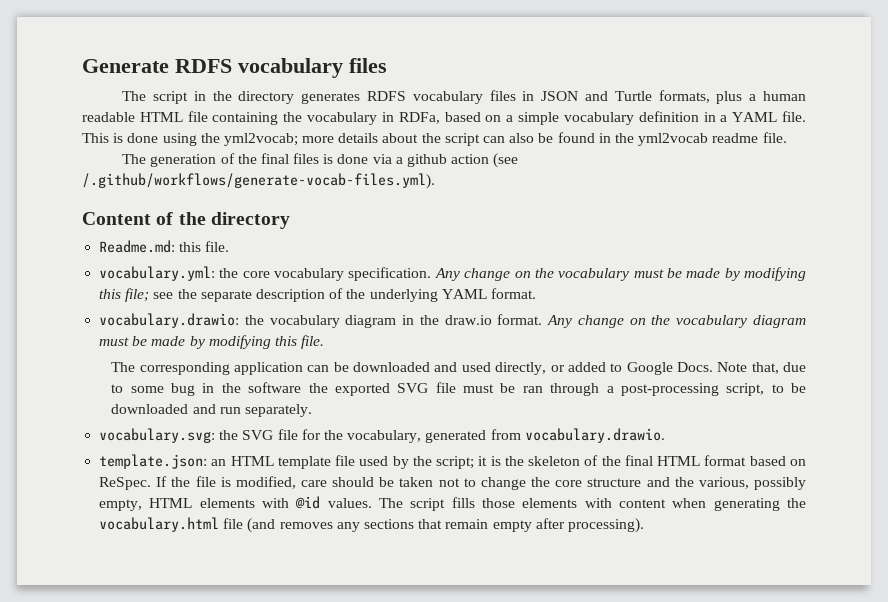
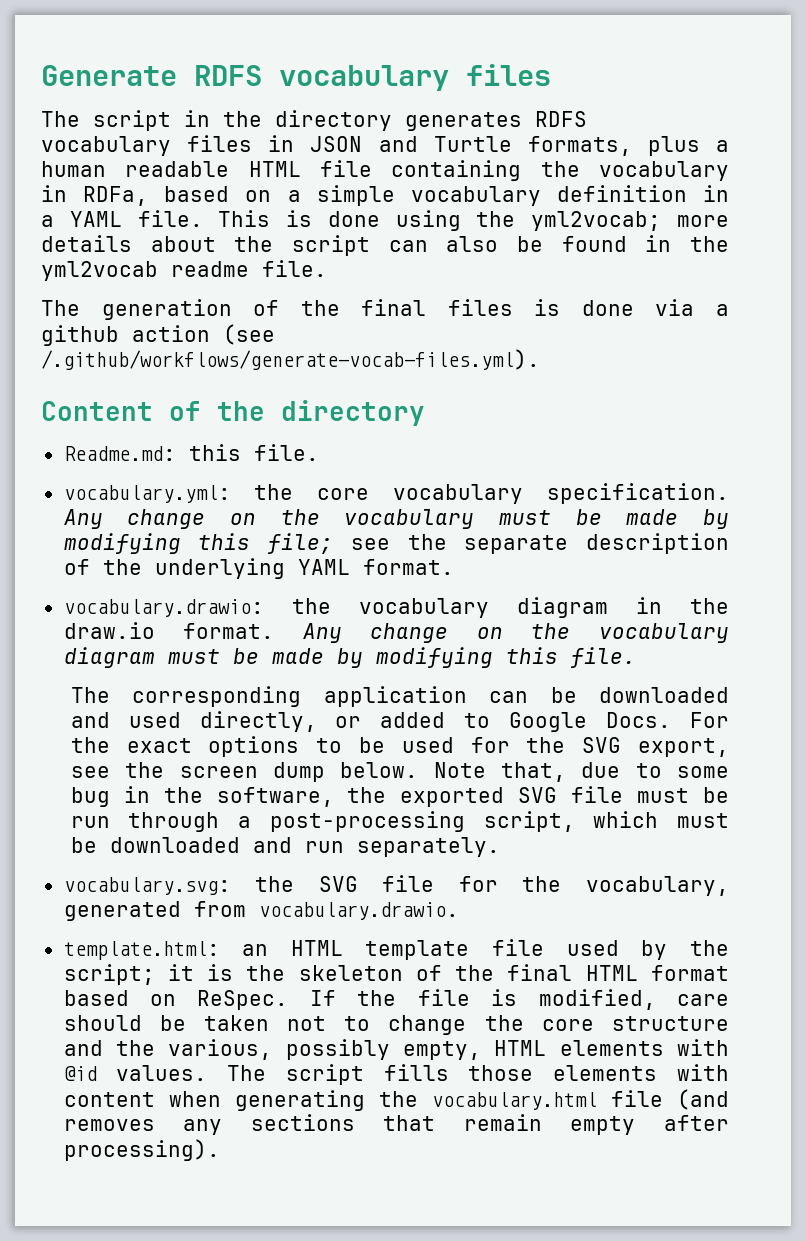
+ For the exact options to be used for the SVG export, see the screen dump below.
- Note that, due to some bug in the software the exported SVG file must be ran through a post-processing script, to be downloaded and run separately.
+ Note that, due to some bug in the software, the exported SVG file must be run through a post-processing script, which must be downloaded and run separately.
- template.json: an HTML template file used by the script; it is the skeleton of the final HTML format based on ReSpec.
+ template.html: an HTML template file used by the script; it is the skeleton of the final HTML format based on ReSpec.

